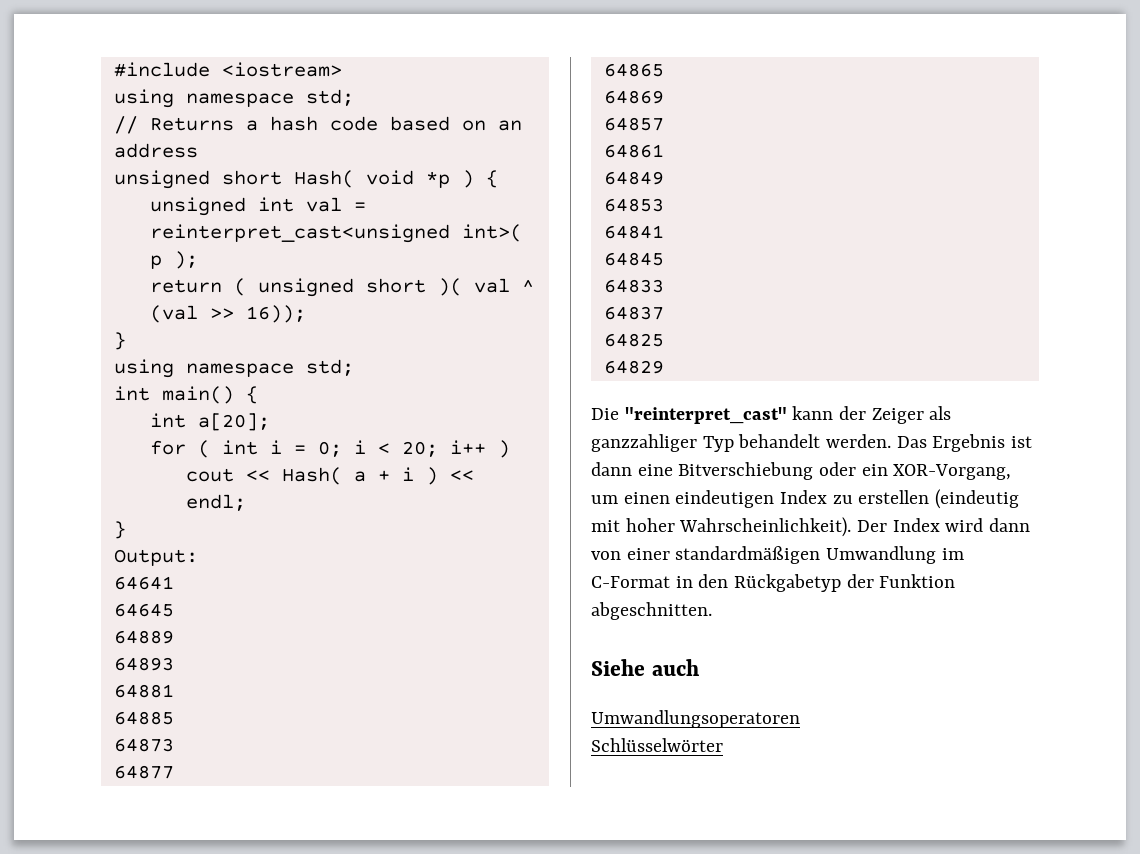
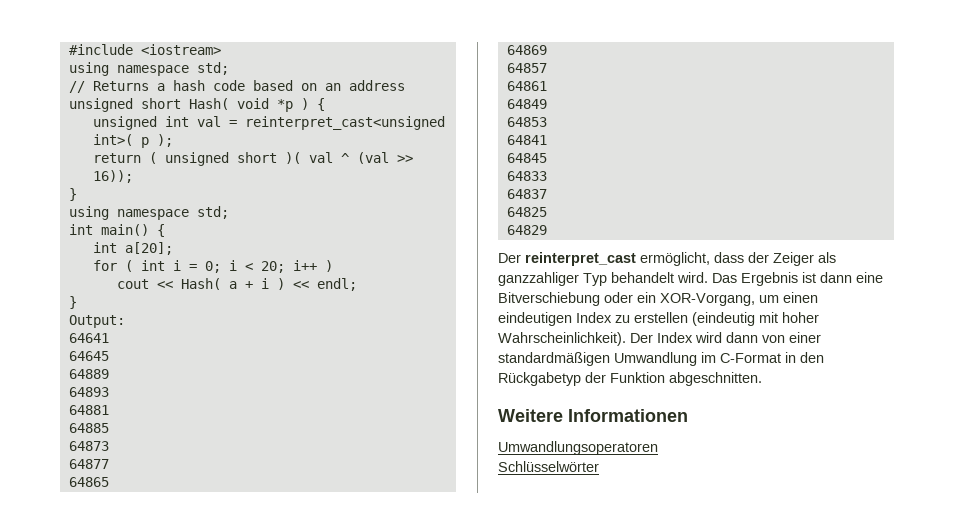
- Die "reinterpret_cast" kann der Zeiger als ganzzahliger Typ behandelt werden.
+ Der reinterpret_cast ermöglicht, dass der Zeiger als ganzzahliger Typ behandelt wird.
- Siehe auch
+ Weitere Informationen

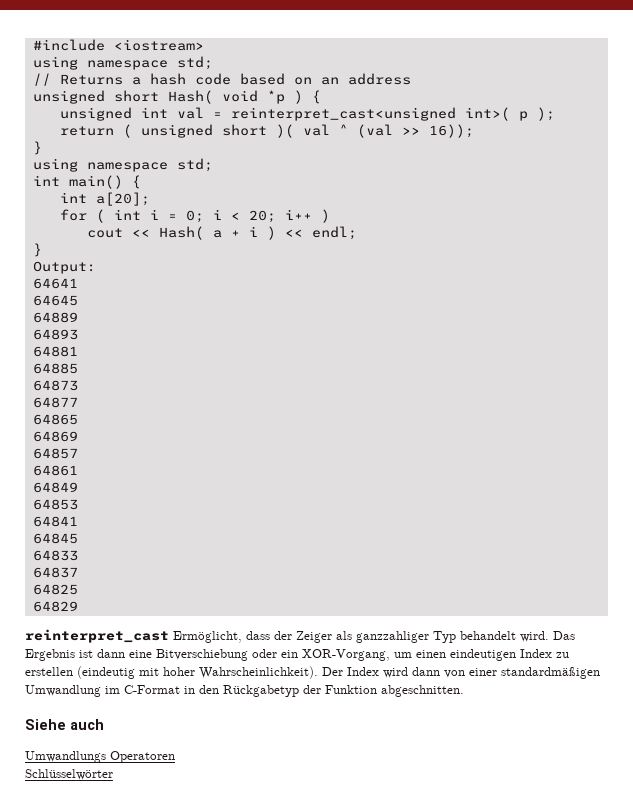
- Der reinterpret_cast ermöglicht, dass der Zeiger als ganzzahliger Typ behandelt wird.
+ reinterpret_cast Ermöglicht, dass der Zeiger als ganzzahliger Typ behandelt wird.
- Weitere Informationen
- Umwandlungsoperatoren
+ Siehe auch
+ Umwandlungs Operatoren

